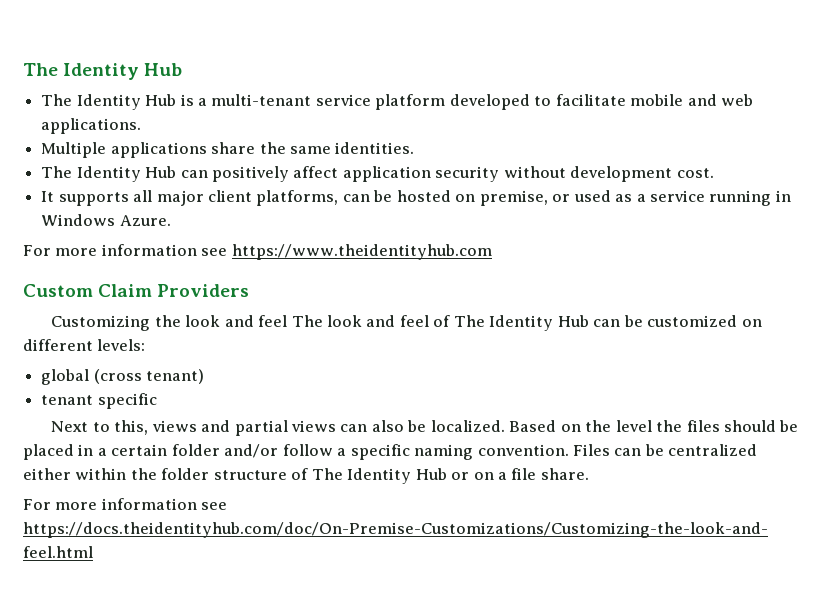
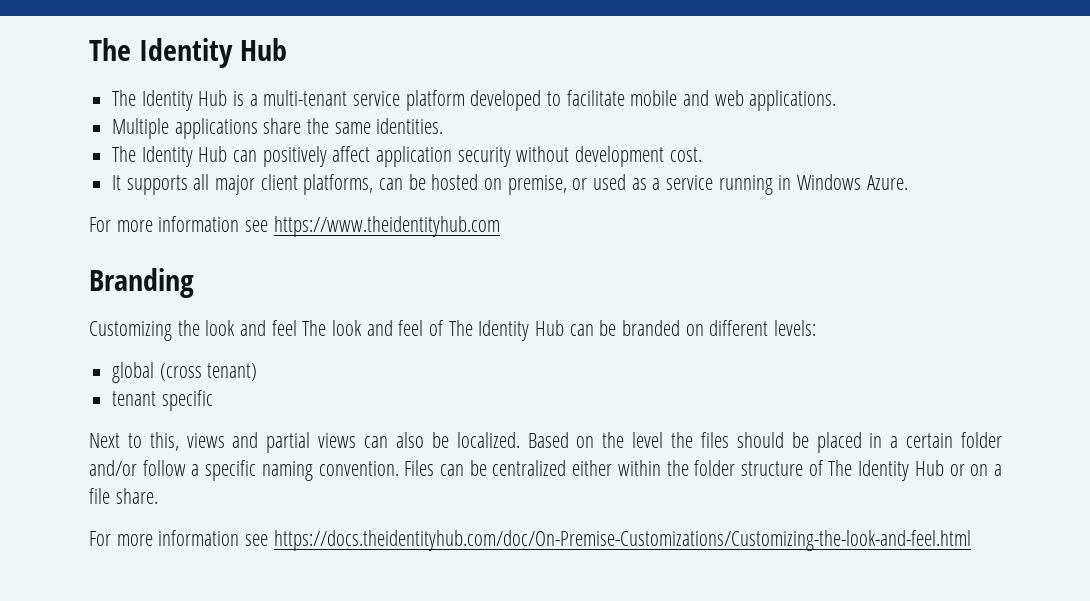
- Custom Claim Providers
+ Branding
- Customizing the look and feel The look and feel of The Identity Hub can be customized on different levels:
+ Customizing the look and feel The look and feel of The Identity Hub can be branded on different levels:

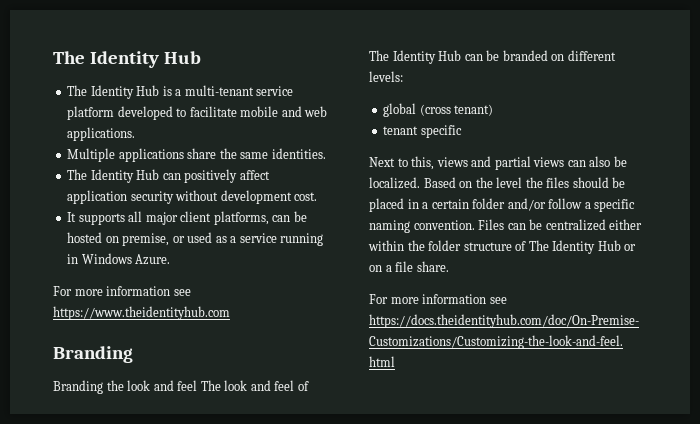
- Customizing the look and feel The look and feel of The Identity Hub can be branded on different levels:
+ Branding the look and feel The look and feel of The Identity Hub can be branded on different levels:

